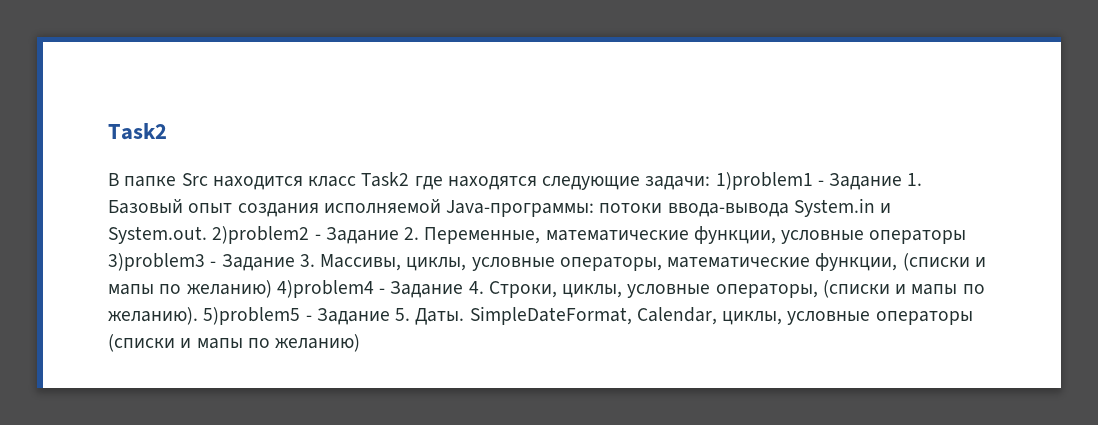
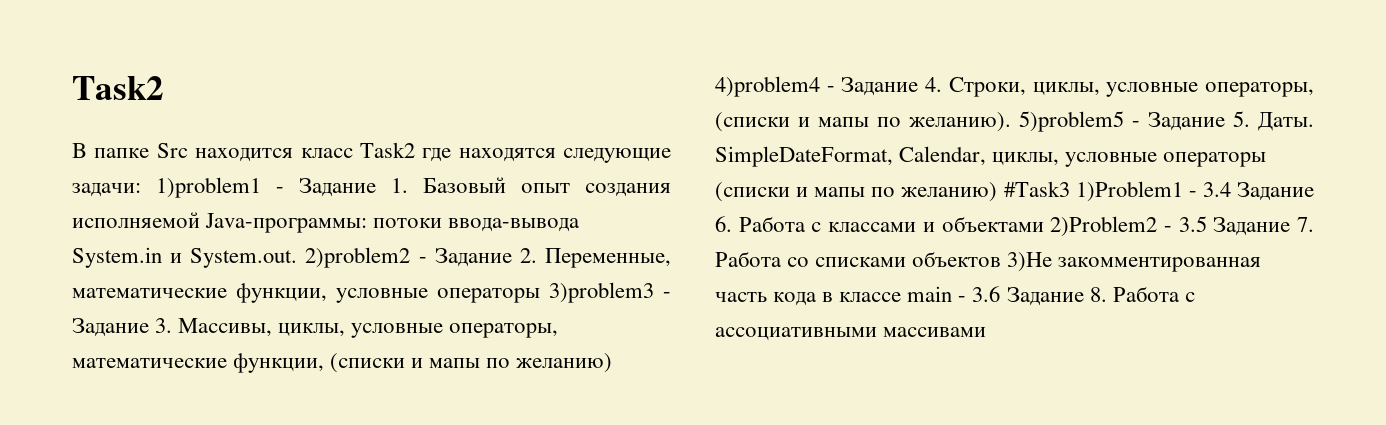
- SimpleDateFormat, Calendar, циклы, условные операторы (списки и мапы по желанию)
+ SimpleDateFormat, Calendar, циклы, условные операторы (списки и мапы по желанию) #Task3 1)Problem1 - 3.4 Задание 6. Работа с классами и объектами 2)Problem2 - 3.5 Задание 7. Работа со списками объектов 3)Не закомментированная часть кода в классе main - 3.6 Задание 8. Работа с ассоциативными массивами

